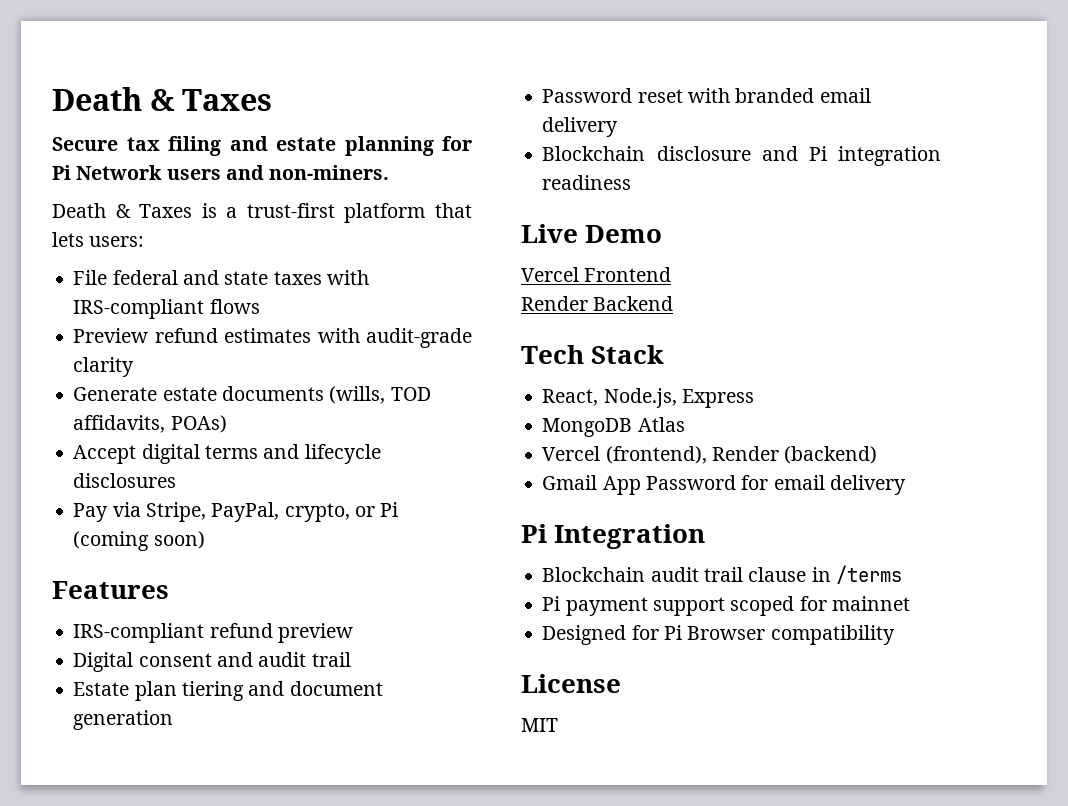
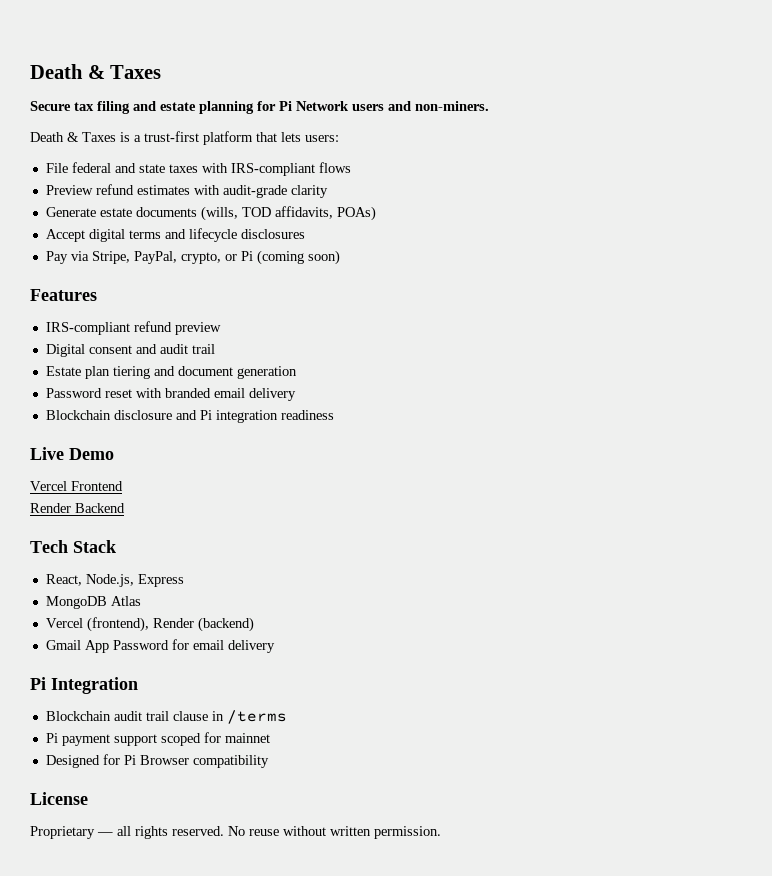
- MIT
+ Proprietary — all rights reserved. No reuse without written permission.

